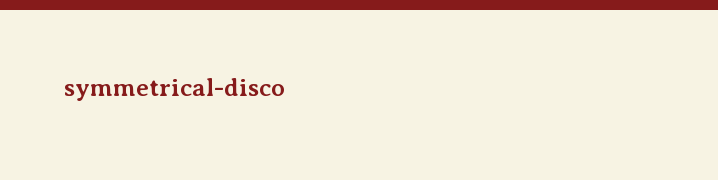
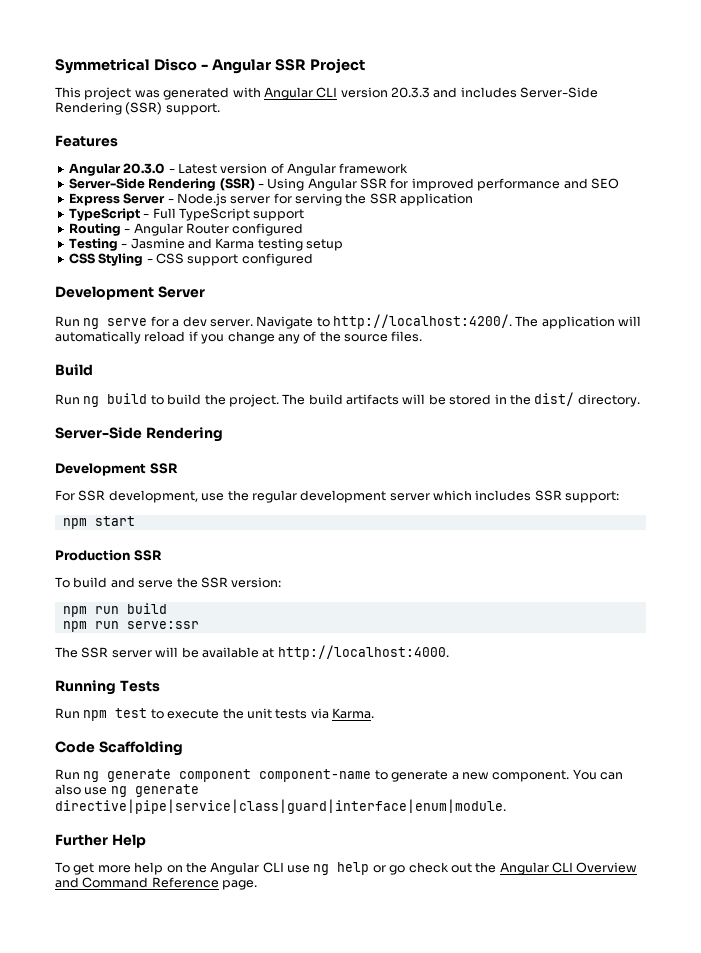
- symmetrical-disco
+ Symmetrical Disco - Angular SSR Project
+ This project was generated with Angular CLI version 20.3.3 and includes Server-Side Rendering (SSR) support.
+ Features
+ Angular 20.3.0 - Latest version of Angular framework
+ Server-Side Rendering (SSR) - Using Angular SSR for improved performance and SEO
+ Express Server - Node.js server for serving the SSR application
+ TypeScript - Full TypeScript support
+ Routing - Angular Router configured
+ Testing - Jasmine and Karma testing setup
+ CSS Styling - CSS support configured
+ Development Server
+ Run ng serve for a dev server. Navigate to http://localhost:4200/. The application will automatically reload if you change any of the source files.
+ Build
+ Run ng build to build the project. The build artifacts will be stored in the dist/ directory.
+ Server-Side Rendering
+ Development SSR
+ For SSR development, use the regular development server which includes SSR support:
+ npm start
+ Production SSR
+ To build and serve the SSR version:
+ npm run build
+ npm run serve:ssr
+ The SSR server will be available at http://localhost:4000.
+ Running Tests
+ Run npm test to execute the unit tests via Karma.
+ Code Scaffolding
+ Run ng generate component component-name to generate a new component. You can also use ng generate directive|pipe|service|class|guard|interface|enum|module.
+ Further Help
+ To get more help on the Angular CLI use ng help or go check out the Angular CLI Overview and Command Reference page.

